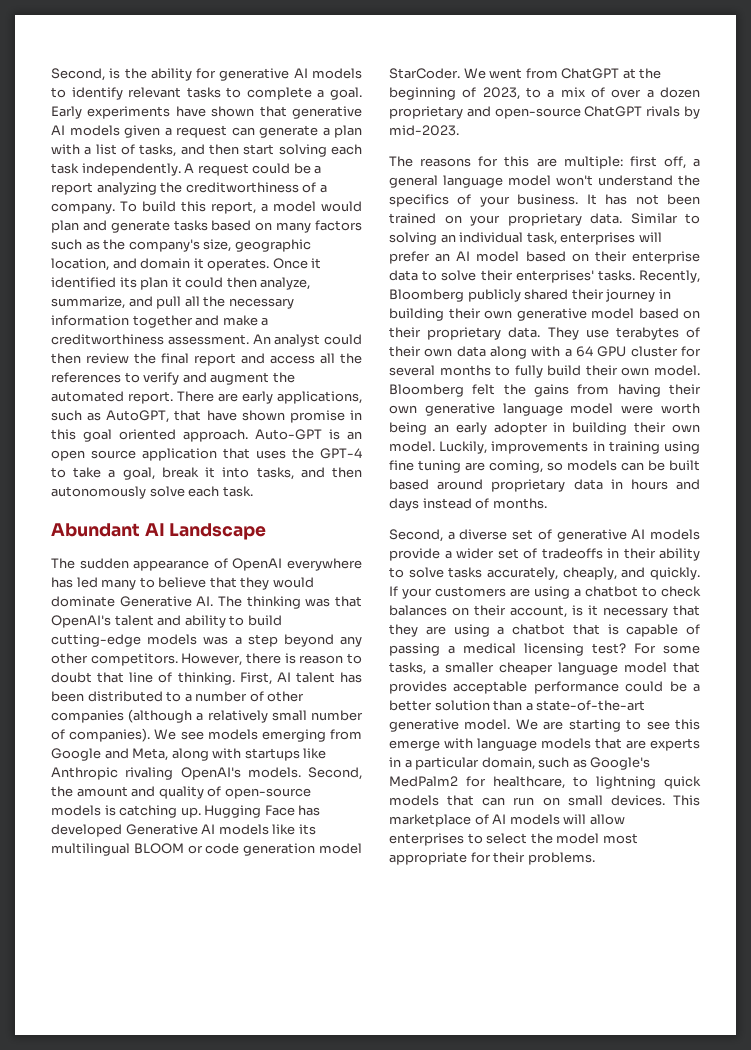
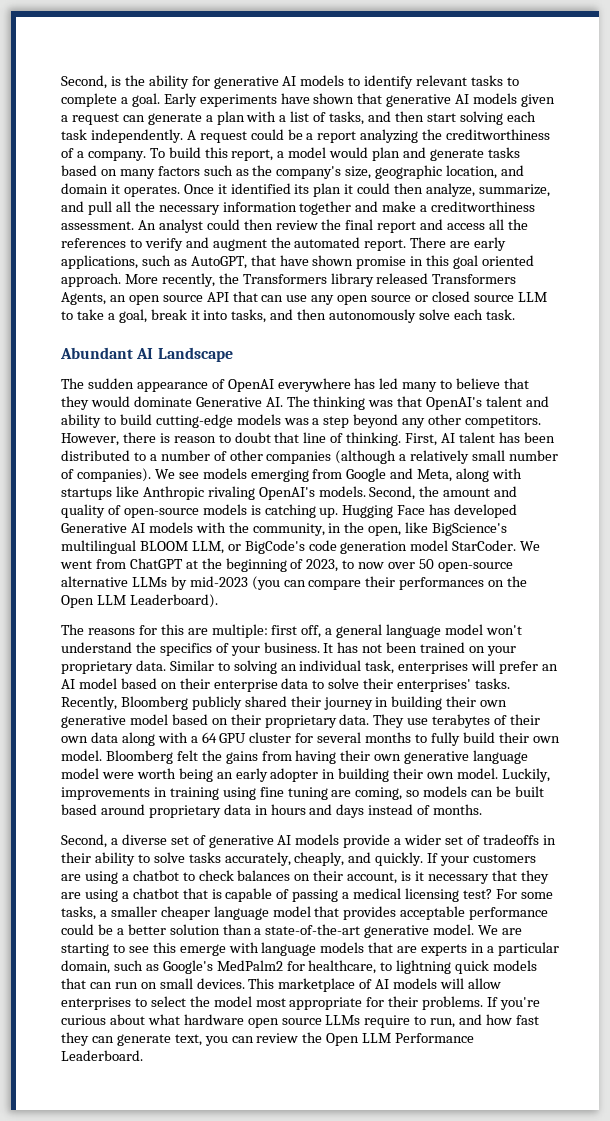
- Auto-GPT is an open source application that uses the GPT-4 to take a goal, break it into tasks, and then autonomously solve each task.
+ More recently, the Transformers library released Transformers Agents, an open source API that can use any open source or closed source LLM to take a goal, break it into tasks, and then autonomously solve each task.
- Hugging Face has developed Generative AI models like its multilingual BLOOM or code generation model StarCoder.
+ Hugging Face has developed Generative AI models with the community, in the open, like BigScience's multilingual BLOOM LLM, or BigCode's code generation model StarCoder.
- We went from ChatGPT at the beginning of 2023, to a mix of over a dozen proprietary and open-source ChatGPT rivals by mid-2023.
+ We went from ChatGPT at the beginning of 2023, to now over 50 open-source alternative LLMs by mid-2023 (you can compare their performances on the Open LLM Leaderboard).
+ If you're curious about what hardware open source LLMs require to run, and how fast they can generate text, you can review the Open LLM Performance Leaderboard.

